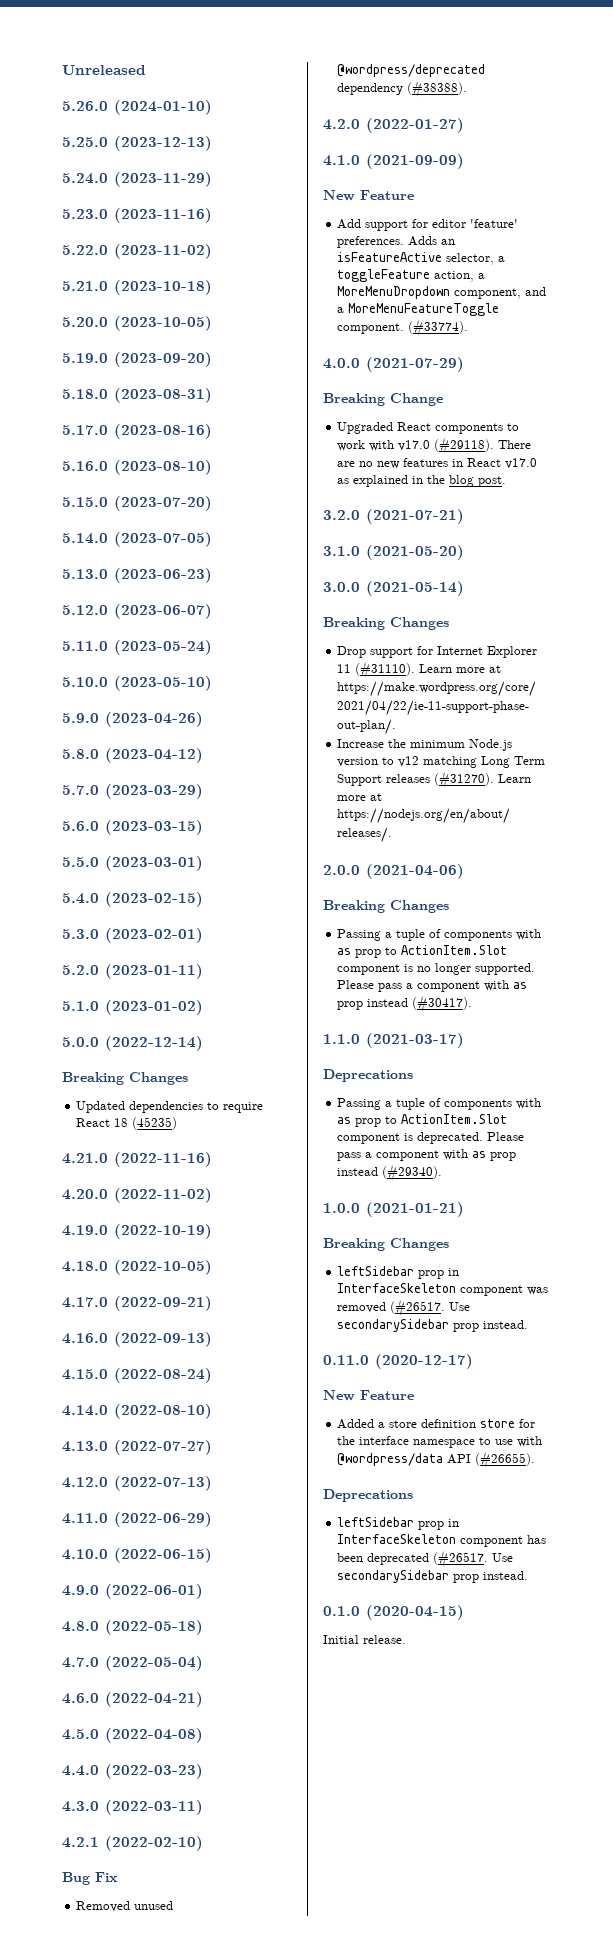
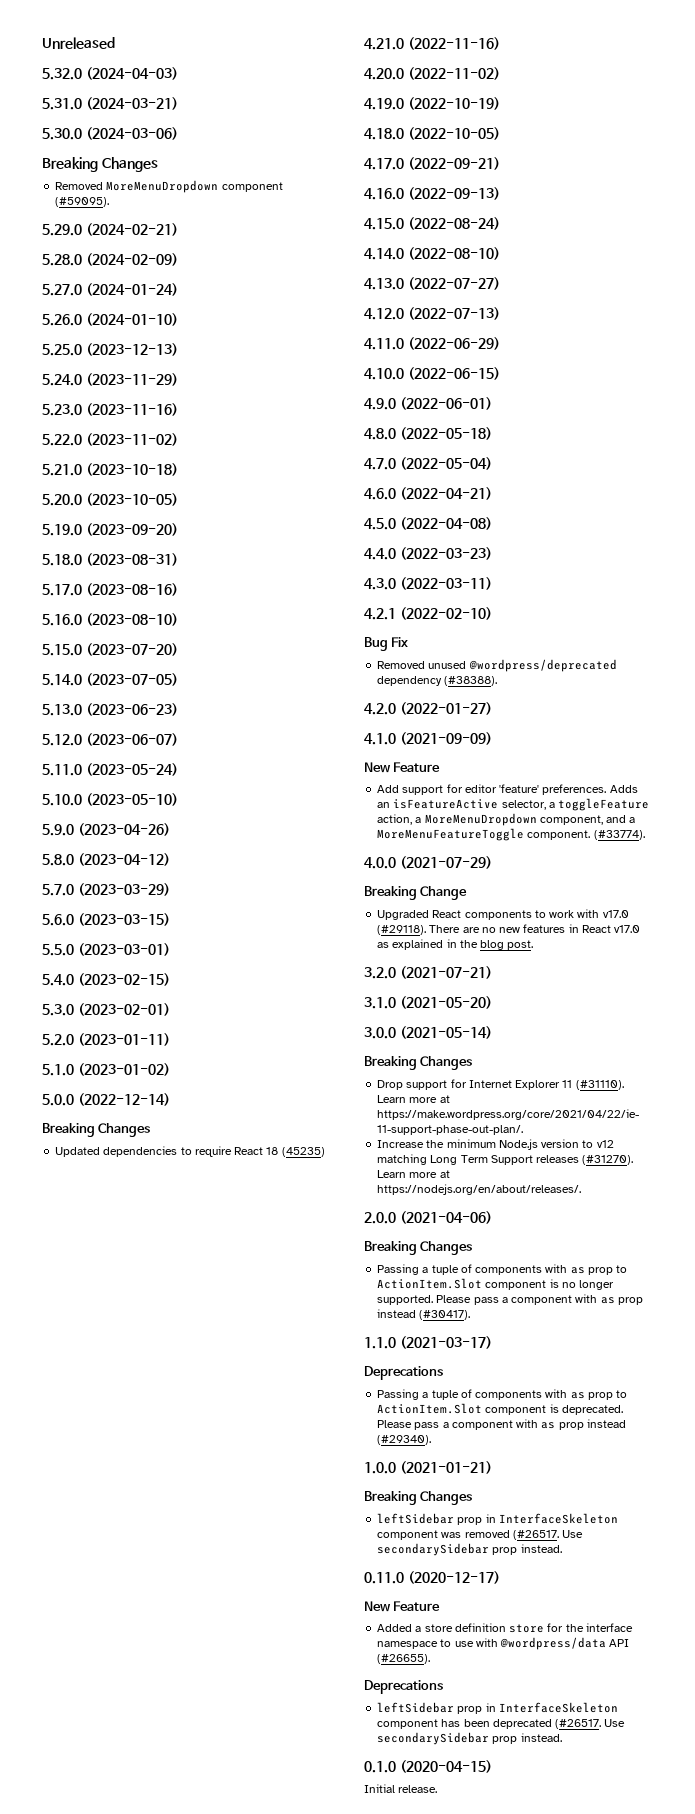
+ 5.32.0 (2024-04-03)
+ 5.31.0 (2024-03-21)
+ 5.30.0 (2024-03-06)
+ Breaking Changes
+ Removed MoreMenuDropdown component (#59095).
+ 5.29.0 (2024-02-21)
+ 5.28.0 (2024-02-09)
+ 5.27.0 (2024-01-24)

